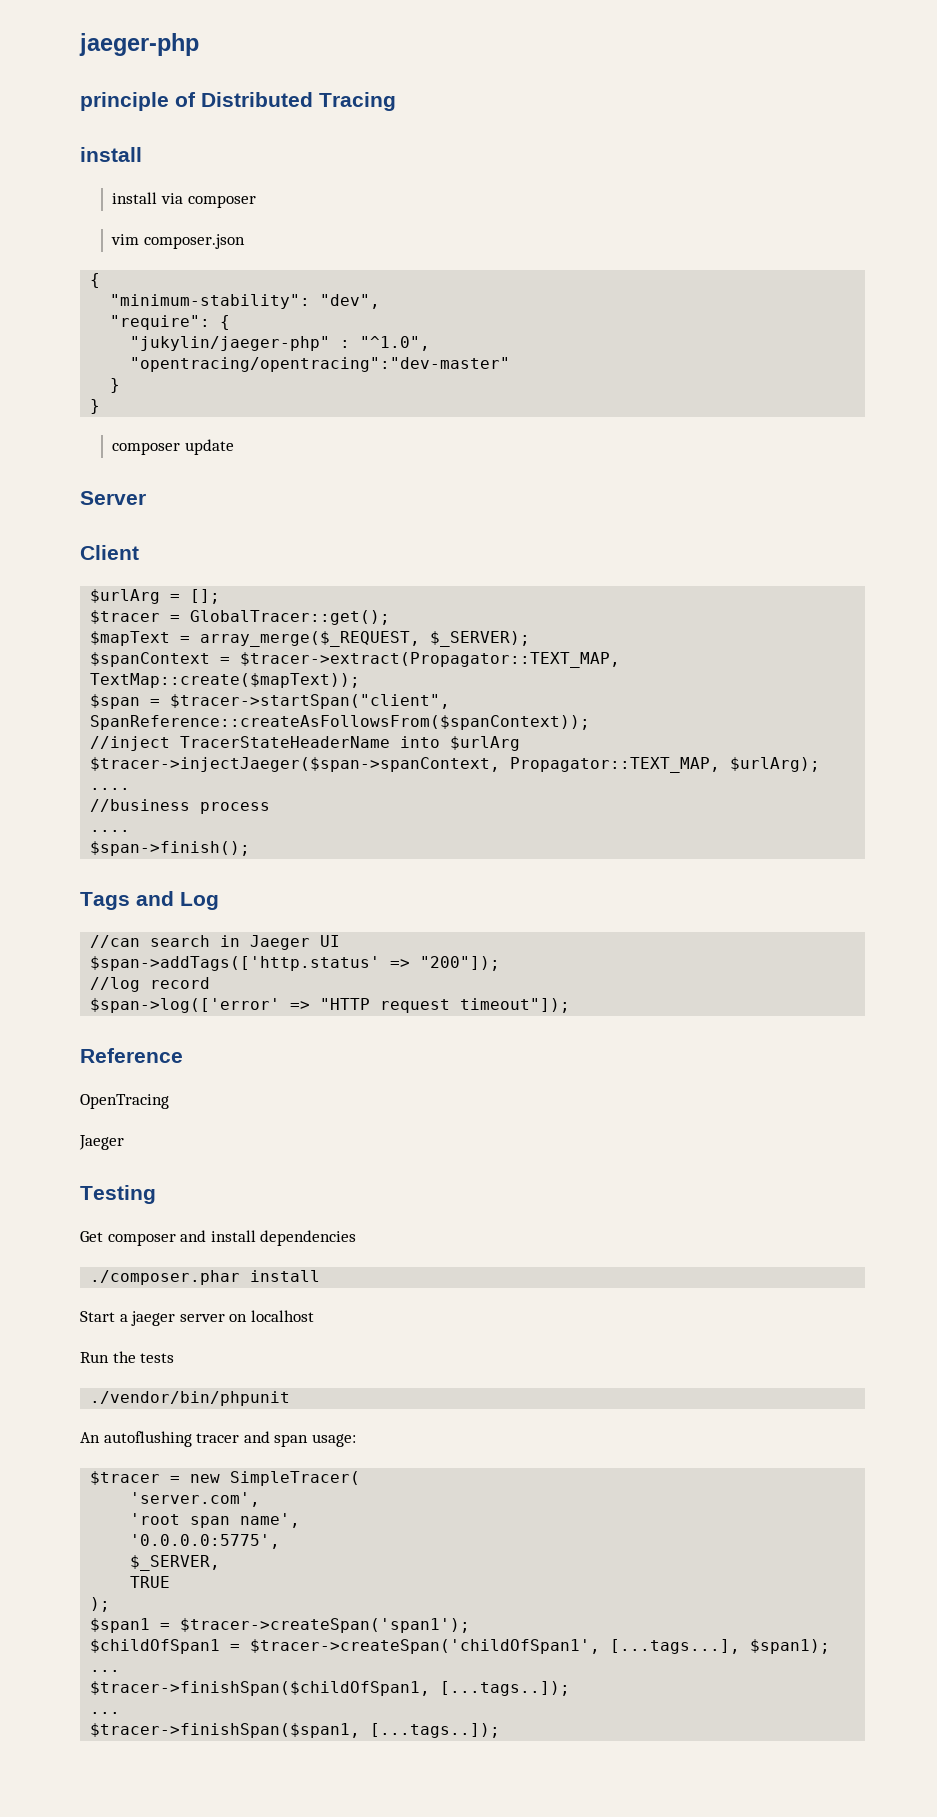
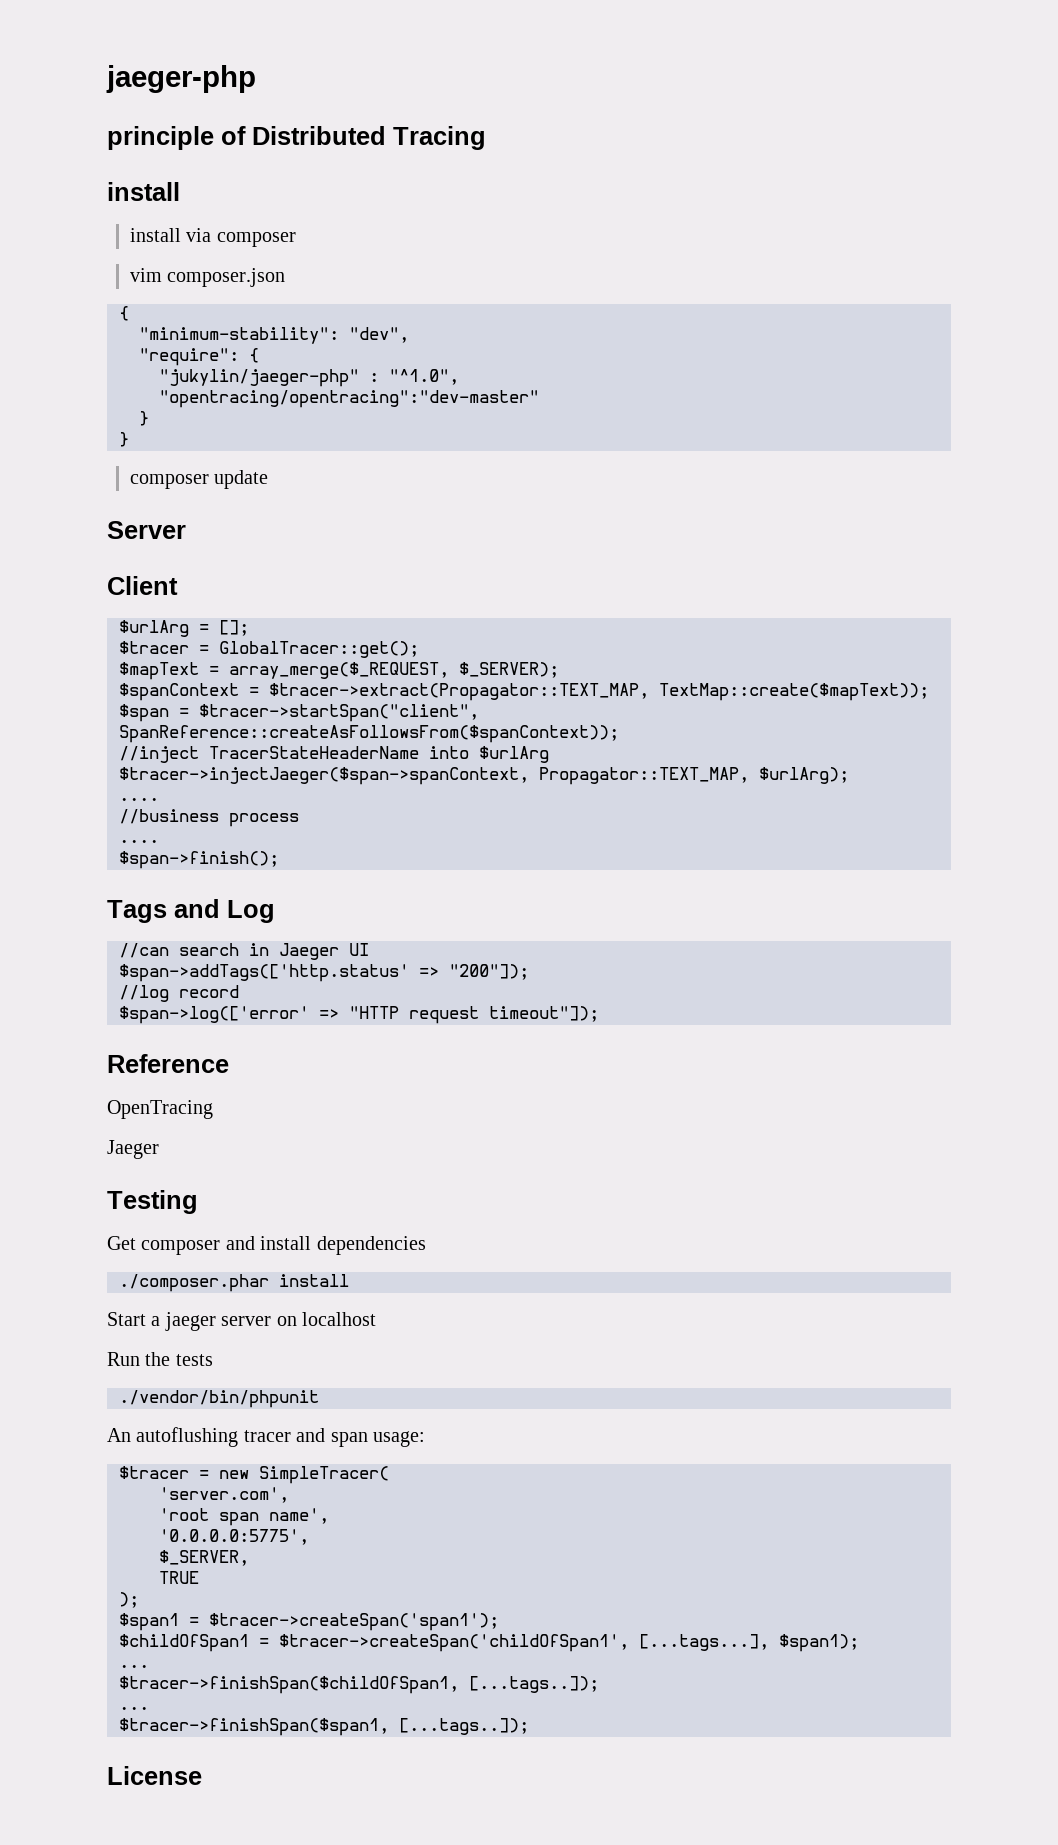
+ License

